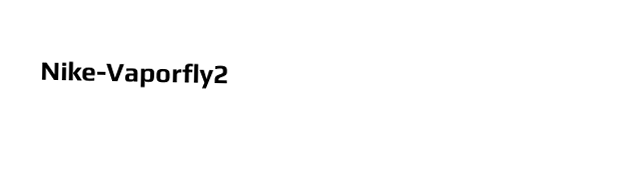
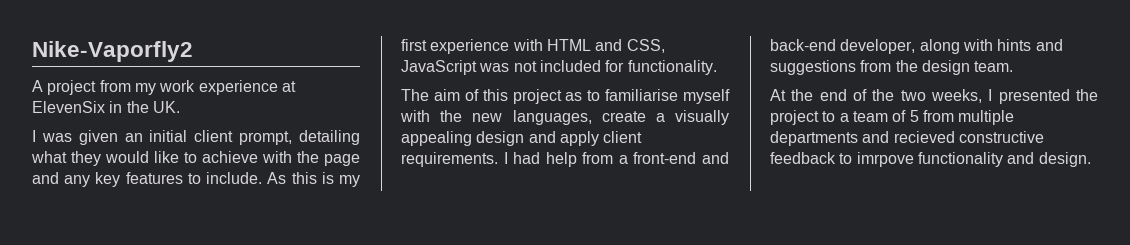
+ A project from my work experience at ElevenSix in the UK.
+ I was given an initial client prompt, detailing what they would like to achieve with the page and any key features to include. As this is my first experience with HTML and CSS, JavaScript was not included for functionality.
+ The aim of this project as to familiarise myself with the new languages, create a visually appealing design and apply client requirements. I had help from a front-end and back-end developer, along with hints and suggestions from the design team.
+ At the end of the two weeks, I presented the project to a team of 5 from multiple departments and recieved constructive feedback to imrpove functionality and design.

